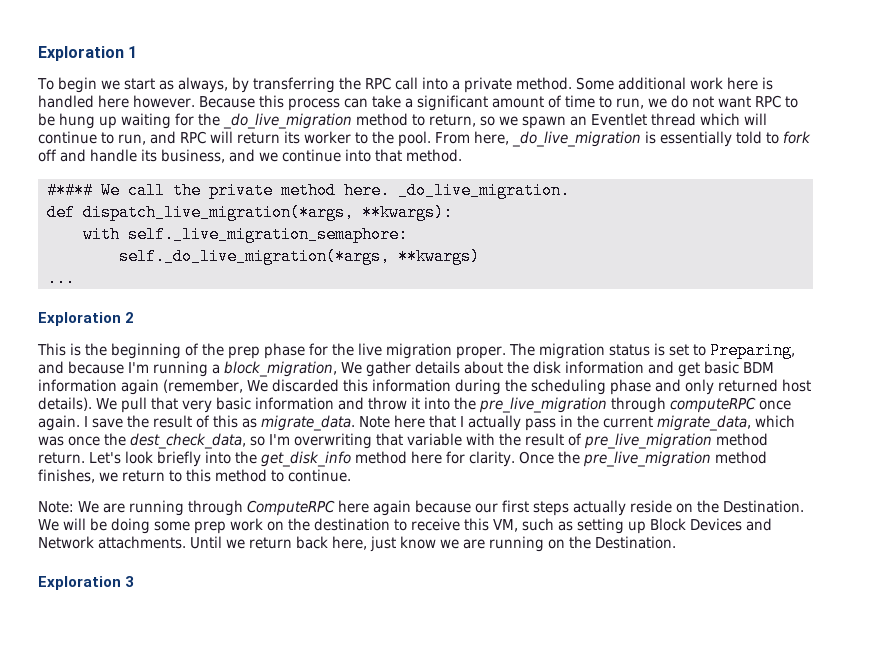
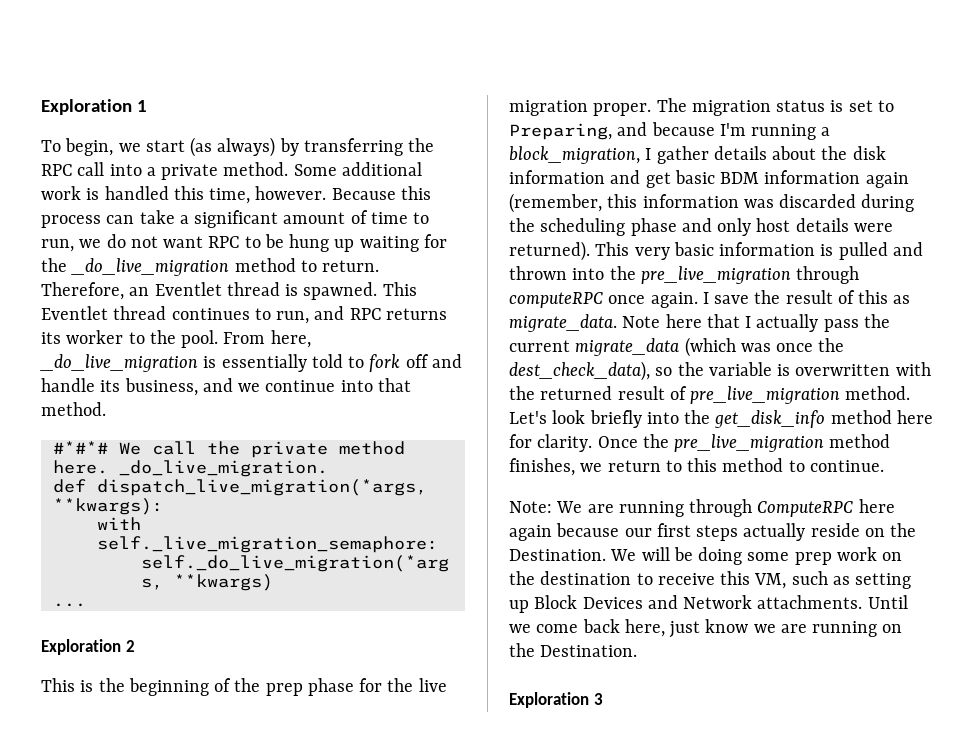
- To begin we start as always, by transferring the RPC call into a private method.
+ To begin, we start (as always) by transferring the RPC call into a private method.
- Some additional work here is handled here however.
+ Some additional work is handled this time, however.
- Because this process can take a significant amount of time to run, we do not want RPC to be hung up waiting for the _do_live_migration method to return, so we spawn an Eventlet thread which will continue to run, and RPC will return its worker to the pool.
+ Because this process can take a significant amount of time to run, we do not want RPC to be hung up waiting for the _do_live_migration method to return. Therefore, an Eventlet thread is spawned. This Eventlet thread continues to run, and RPC returns its worker to the pool.
- The migration status is set to Preparing, and because I'm running a block_migration, We gather details about the disk information and get basic BDM information again (remember, We discarded this information during the scheduling phase and only returned host details). We pull that very basic information and throw it into the pre_live_migration through computeRPC once again.
+ The migration status is set to Preparing, and because I'm running a block_migration, I gather details about the disk information and get basic BDM information again (remember, this information was discarded during the scheduling phase and only host details were returned). This very basic information is pulled and thrown into the pre_live_migration through computeRPC once again.
- Note here that I actually pass in the current migrate_data, which was once the dest_check_data, so I'm overwriting that variable with the result of pre_live_migration method return.
+ Note here that I actually pass the current migrate_data (which was once the dest_check_data), so the variable is overwritten with the returned result of pre_live_migration method.
- Until we return back here, just know we are running on the Destination.
+ Until we come back here, just know we are running on the Destination.

